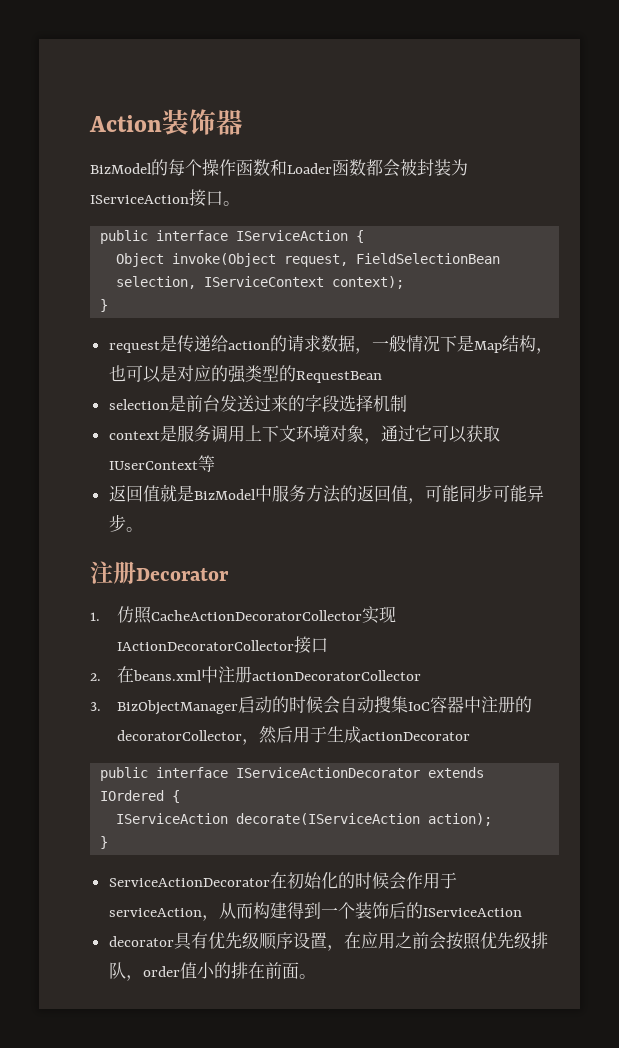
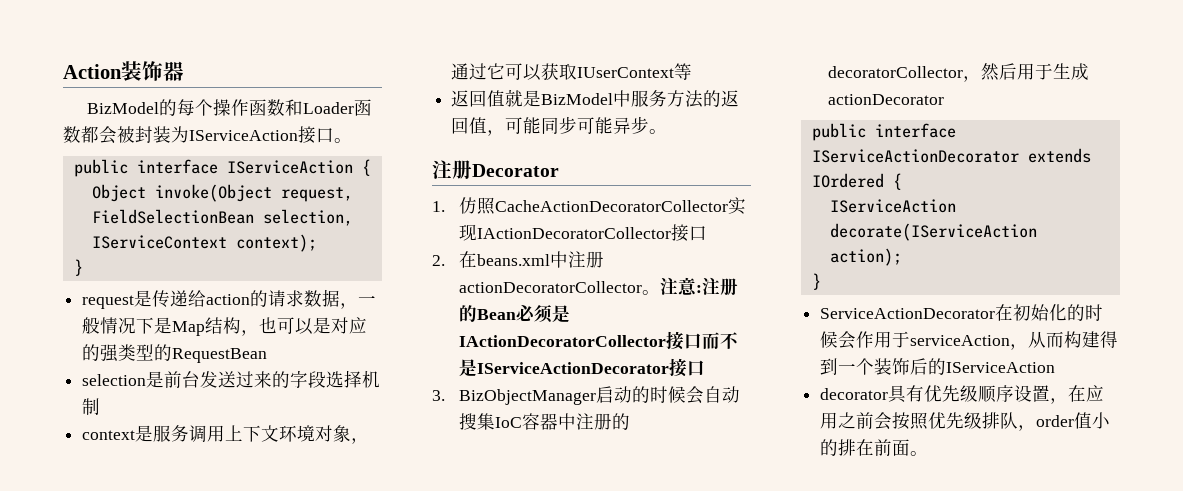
- 2.在beans.xml中注册actionDecoratorCollector
+ 2.在beans.xml中注册actionDecoratorCollector。注意:注册的Bean必须是IActionDecoratorCollector接口而不是IServiceActionDecorator接口

